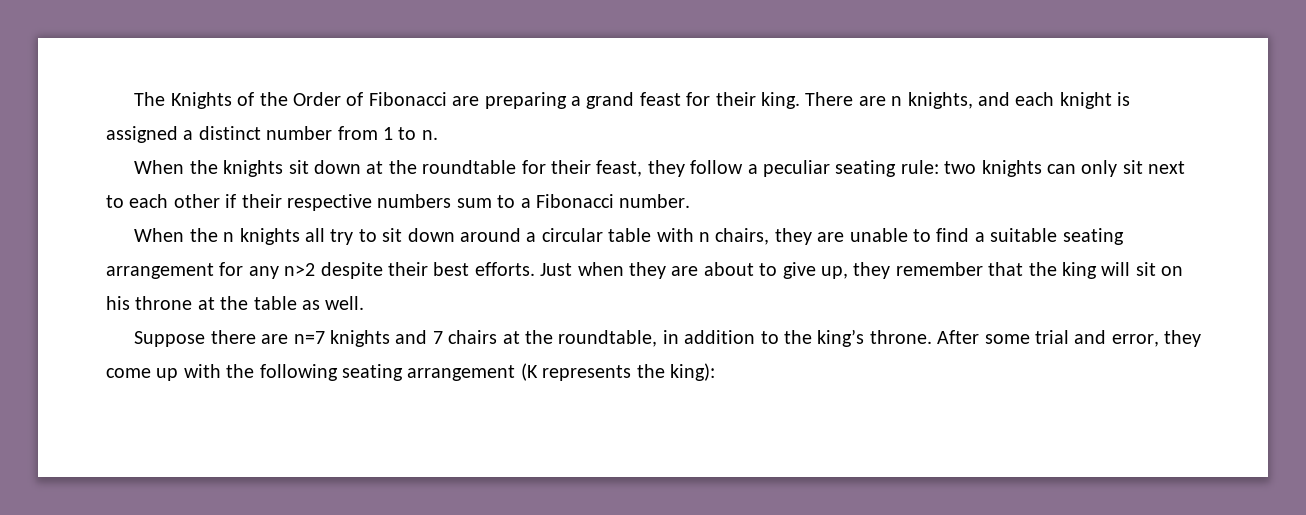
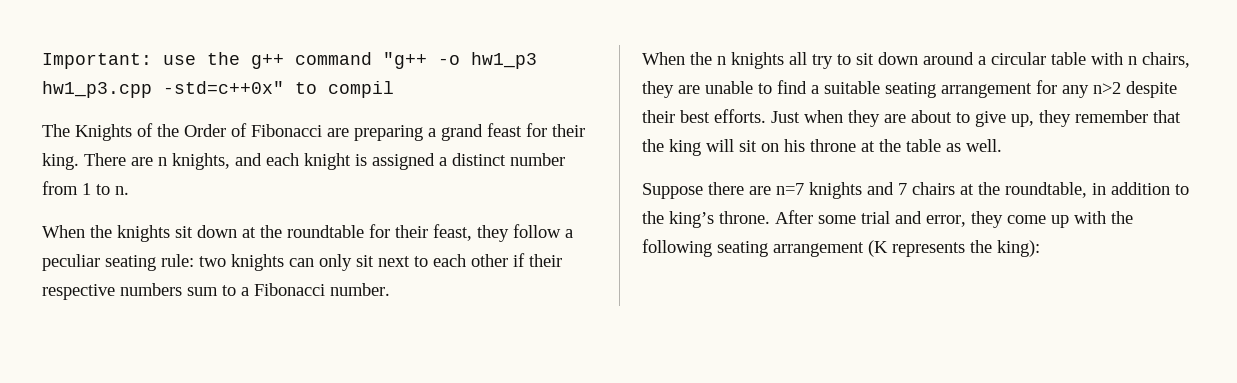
+ Important: use the g++ command "g++ -o hw1_p3 hw1_p3.cpp -std=c++0x" to compil

